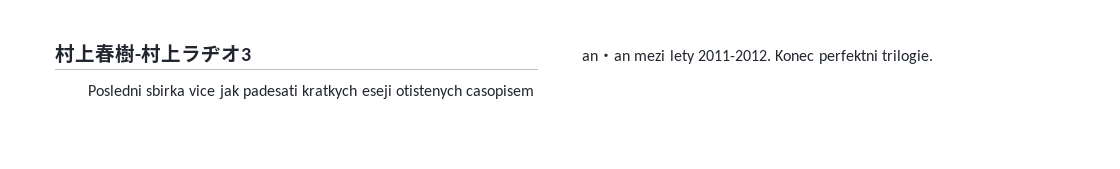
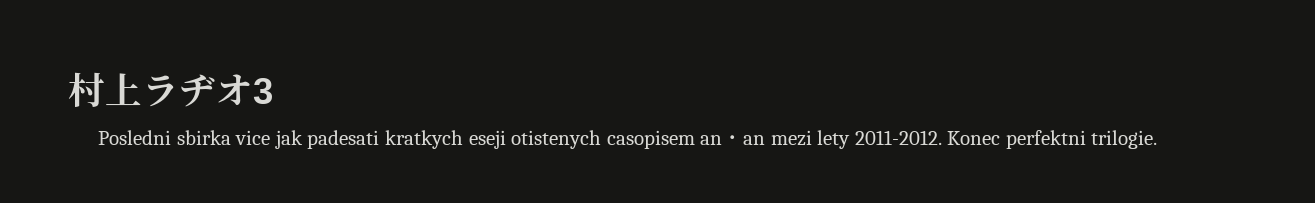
- 村上春樹-村上ラヂオ3
+ 村上ラヂオ3

